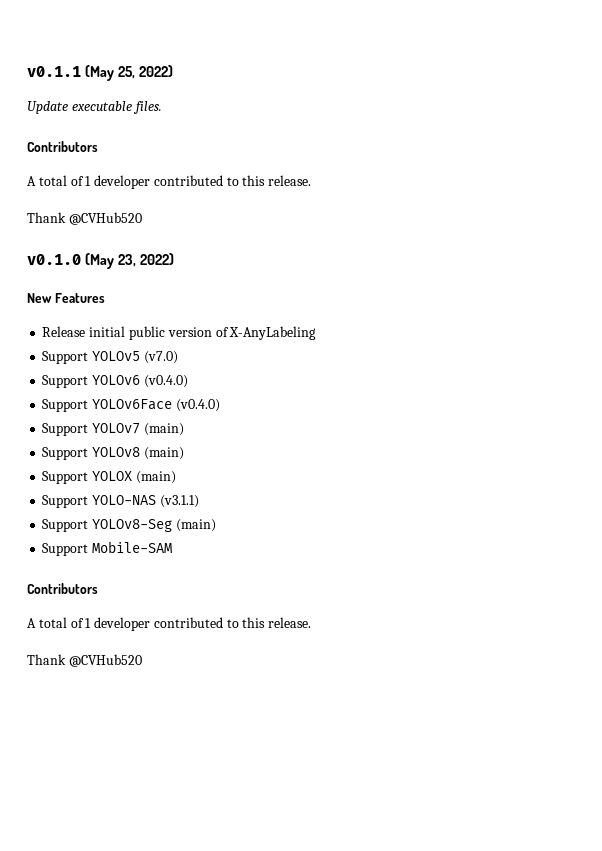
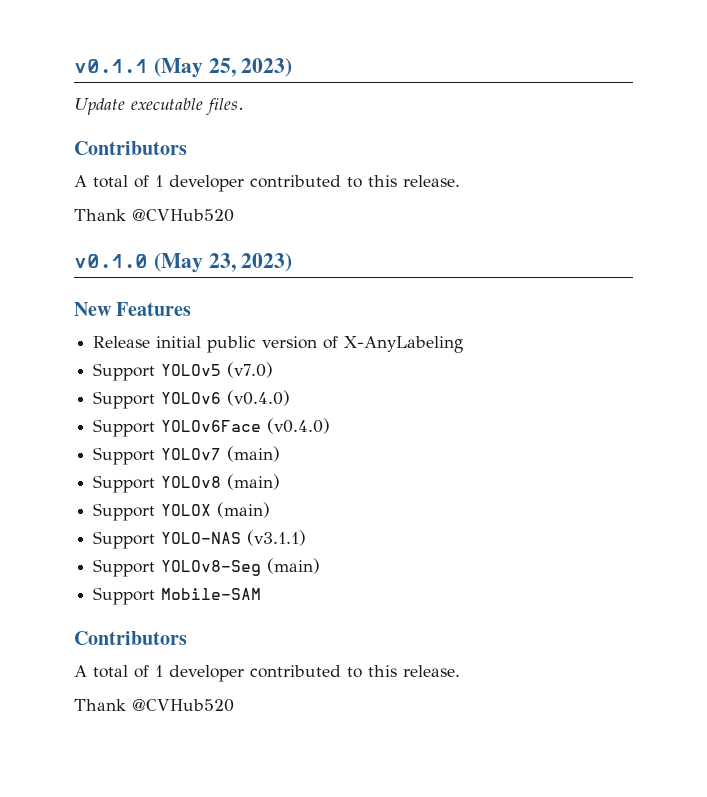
- v0.1.1 (May 25, 2022)
+ v0.1.1 (May 25, 2023)
- v0.1.0 (May 23, 2022)
+ v0.1.0 (May 23, 2023)

